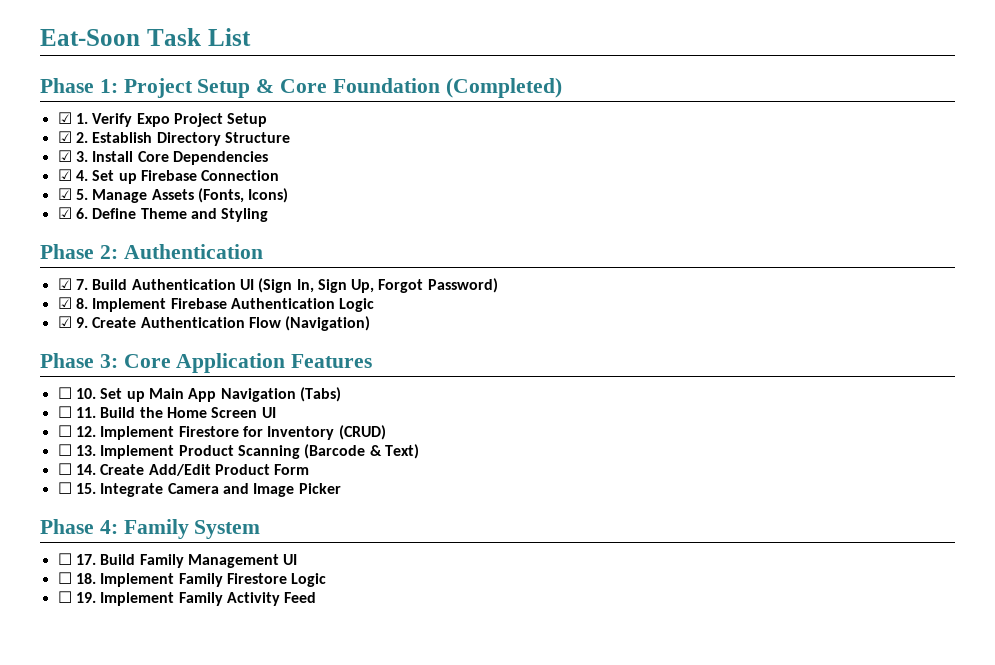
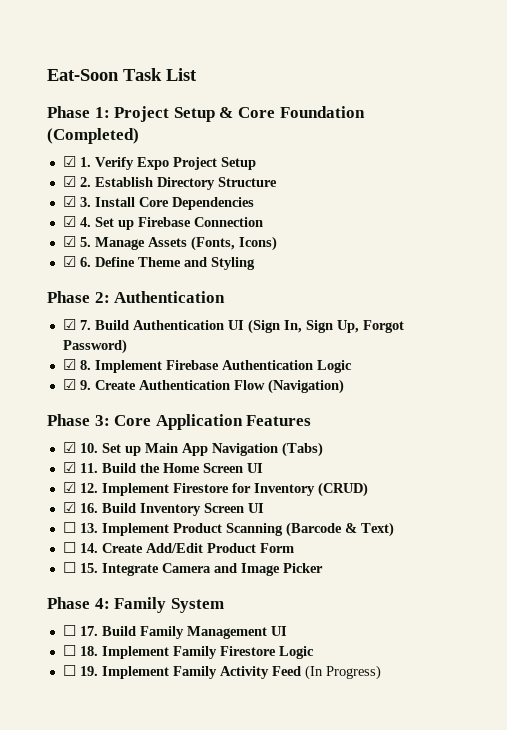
- ☐ 10. Set up Main App Navigation (Tabs)
+ ☑ 10. Set up Main App Navigation (Tabs)
- ☐ 11. Build the Home Screen UI
+ ☑ 11. Build the Home Screen UI
- ☐ 12. Implement Firestore for Inventory (CRUD)
+ ☑ 12. Implement Firestore for Inventory (CRUD)
+ ☑ 16. Build Inventory Screen UI
- ☐ 19. Implement Family Activity Feed
+ ☐ 19. Implement Family Activity Feed (In Progress)

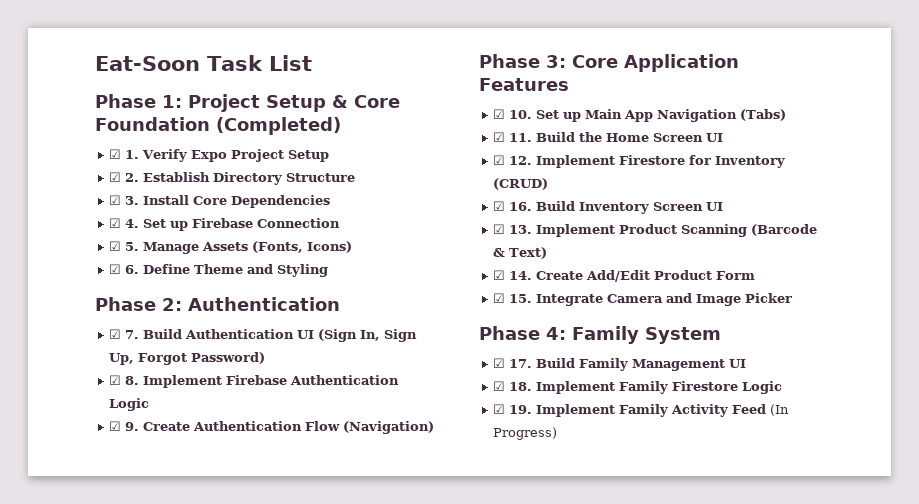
- ☐ 13. Implement Product Scanning (Barcode & Text)
+ ☑ 13. Implement Product Scanning (Barcode & Text)
- ☐ 14. Create Add/Edit Product Form
+ ☑ 14. Create Add/Edit Product Form
- ☐ 15. Integrate Camera and Image Picker
+ ☑ 15. Integrate Camera and Image Picker
- ☐ 17. Build Family Management UI
+ ☑ 17. Build Family Management UI
- ☐ 18. Implement Family Firestore Logic
+ ☑ 18. Implement Family Firestore Logic
- ☐ 19. Implement Family Activity Feed (In Progress)
+ ☑ 19. Implement Family Activity Feed (In Progress)

